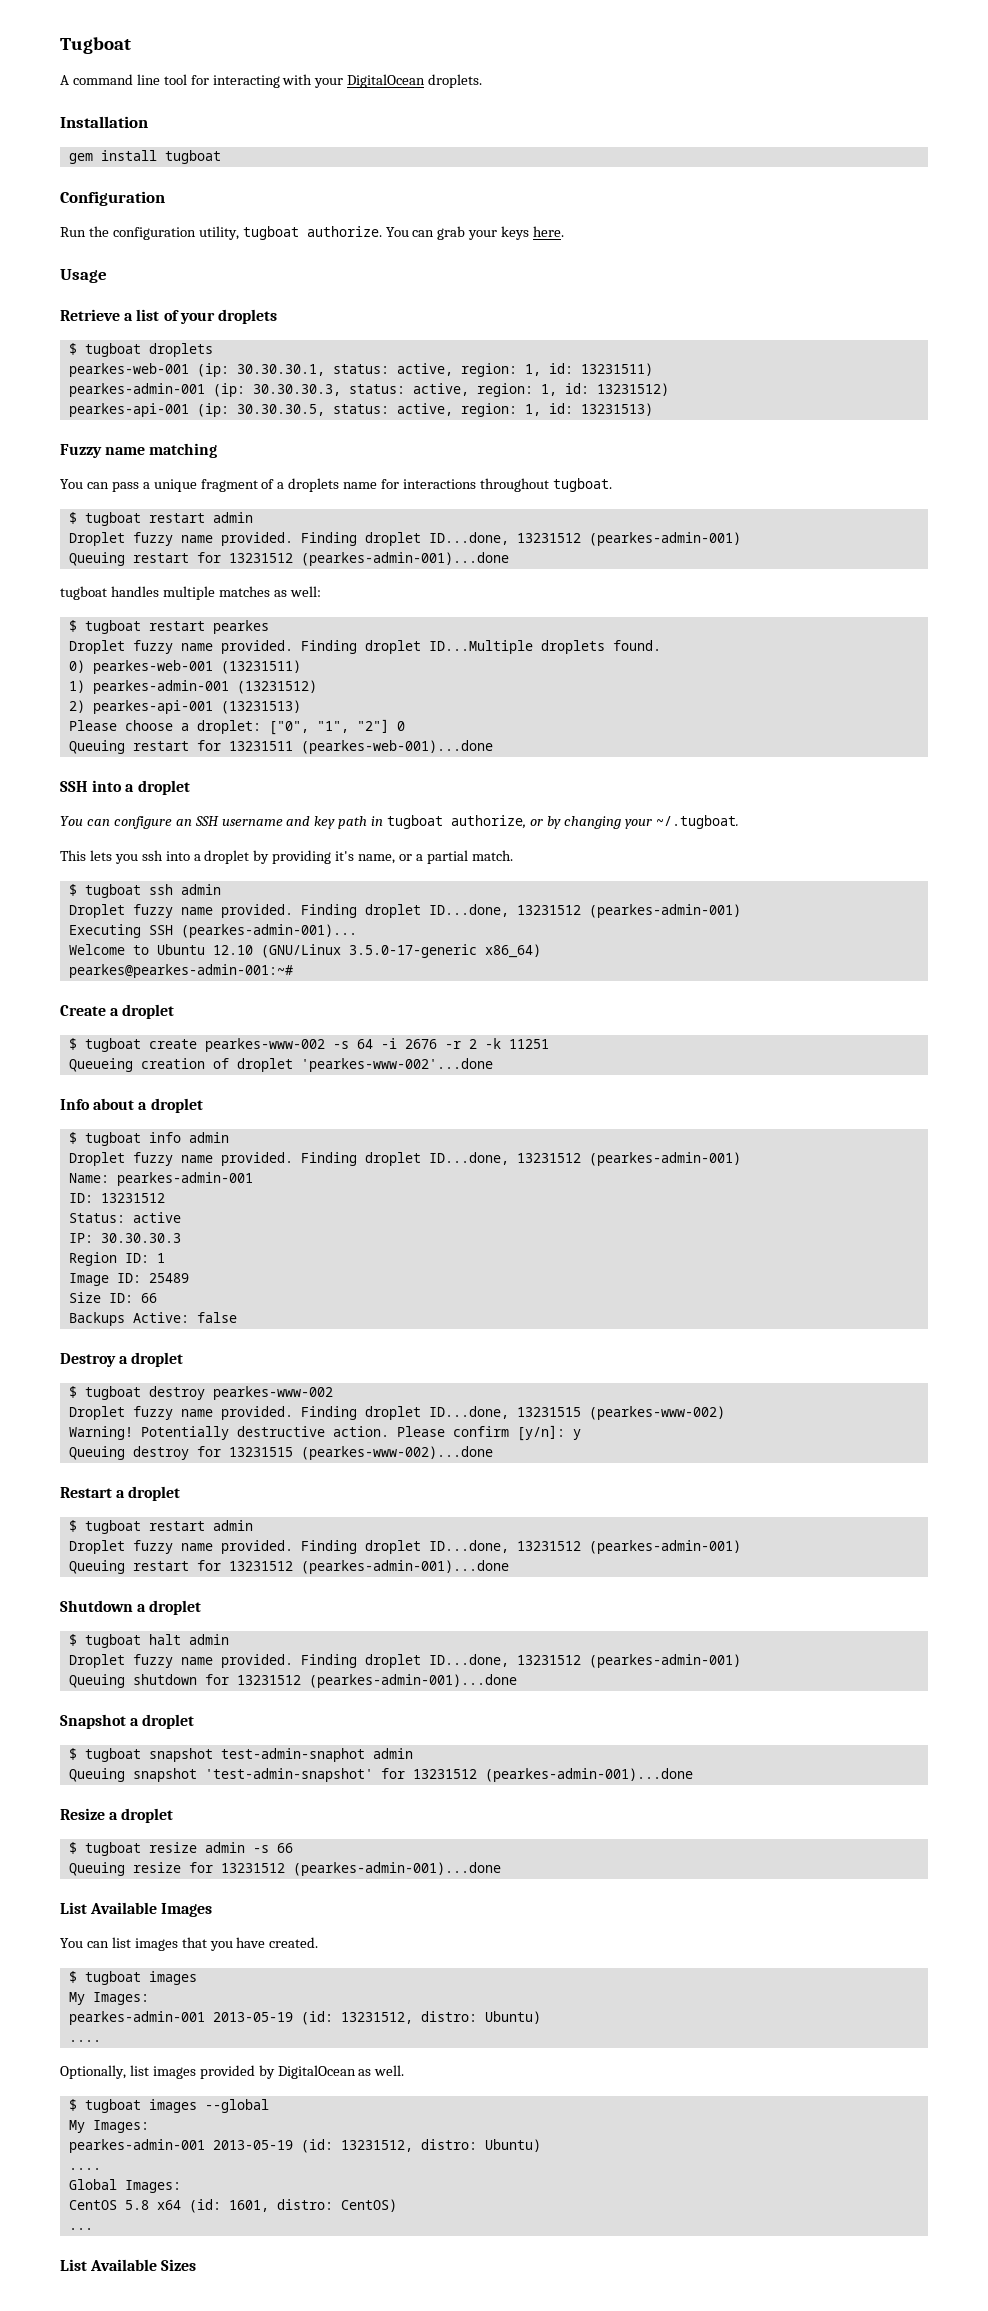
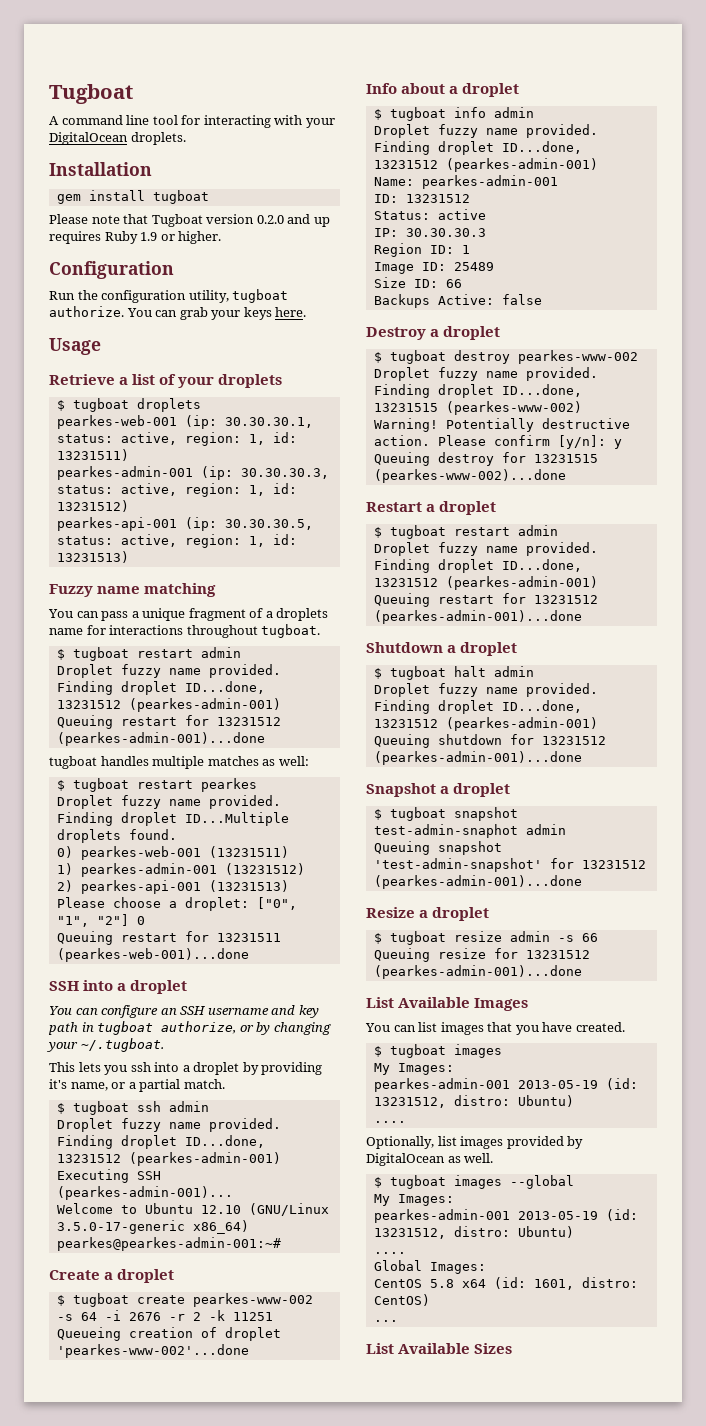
+ Please note that Tugboat version 0.2.0 and up requires Ruby 1.9 or higher.

